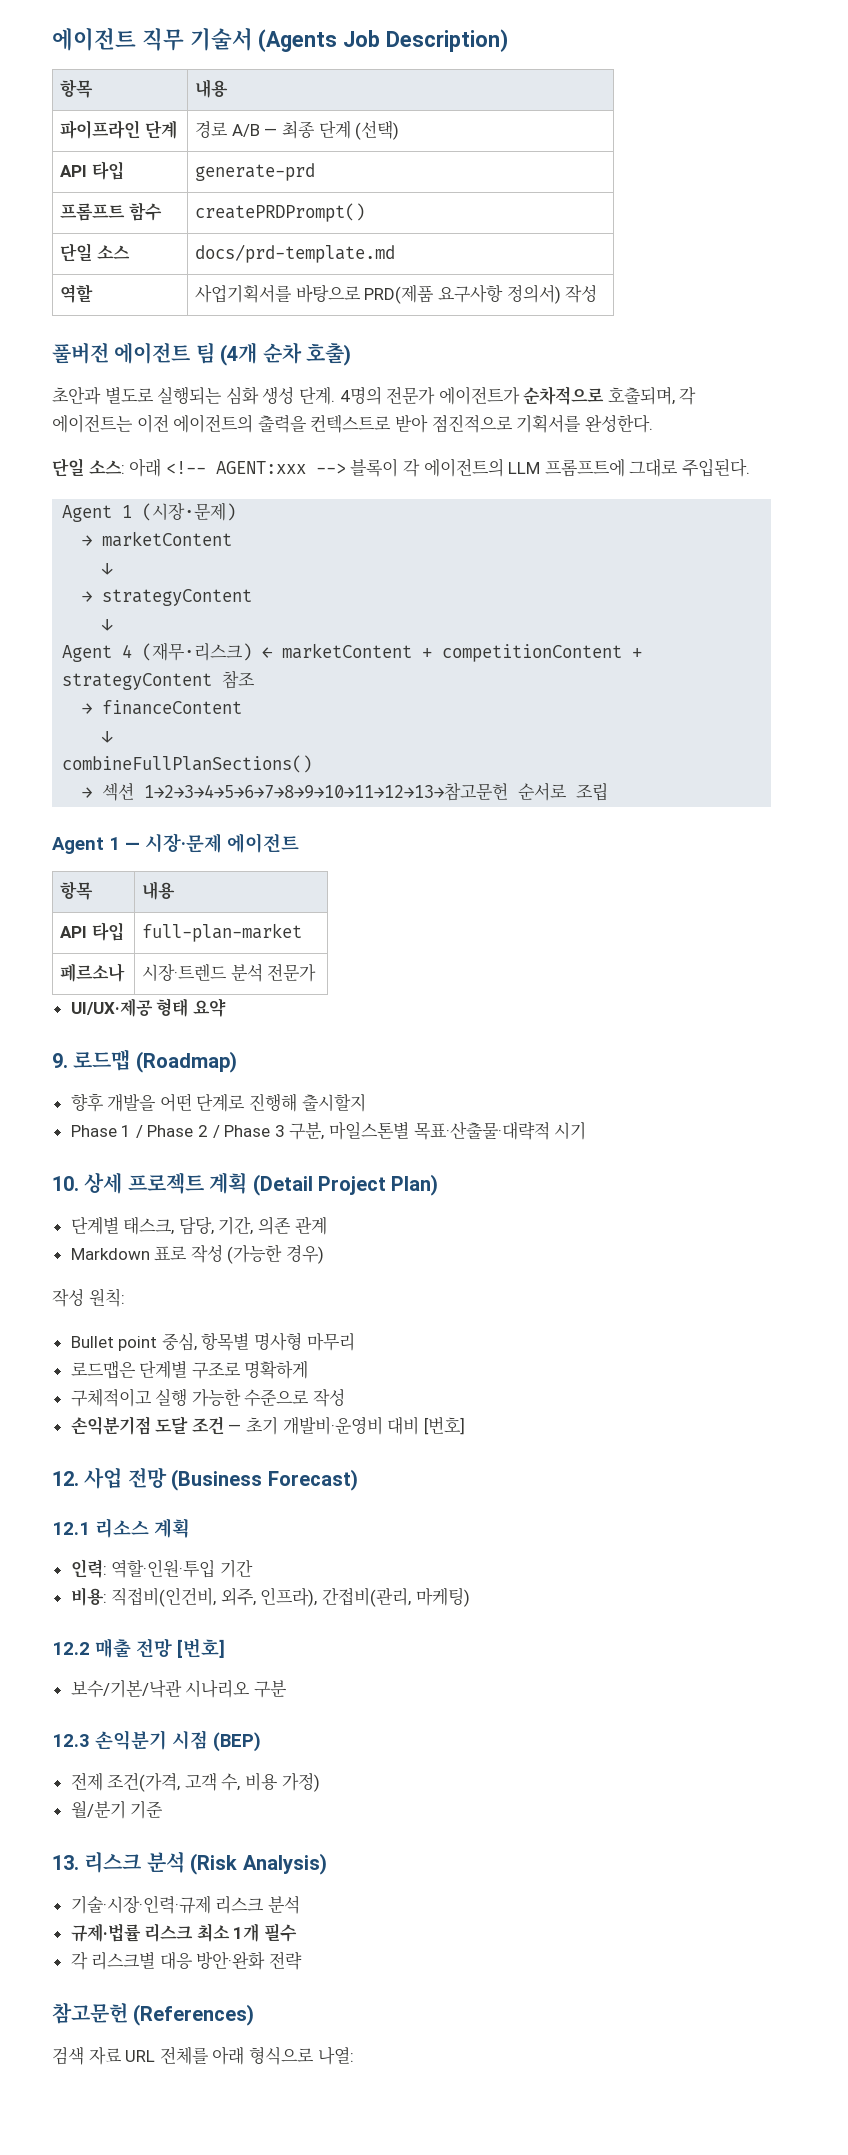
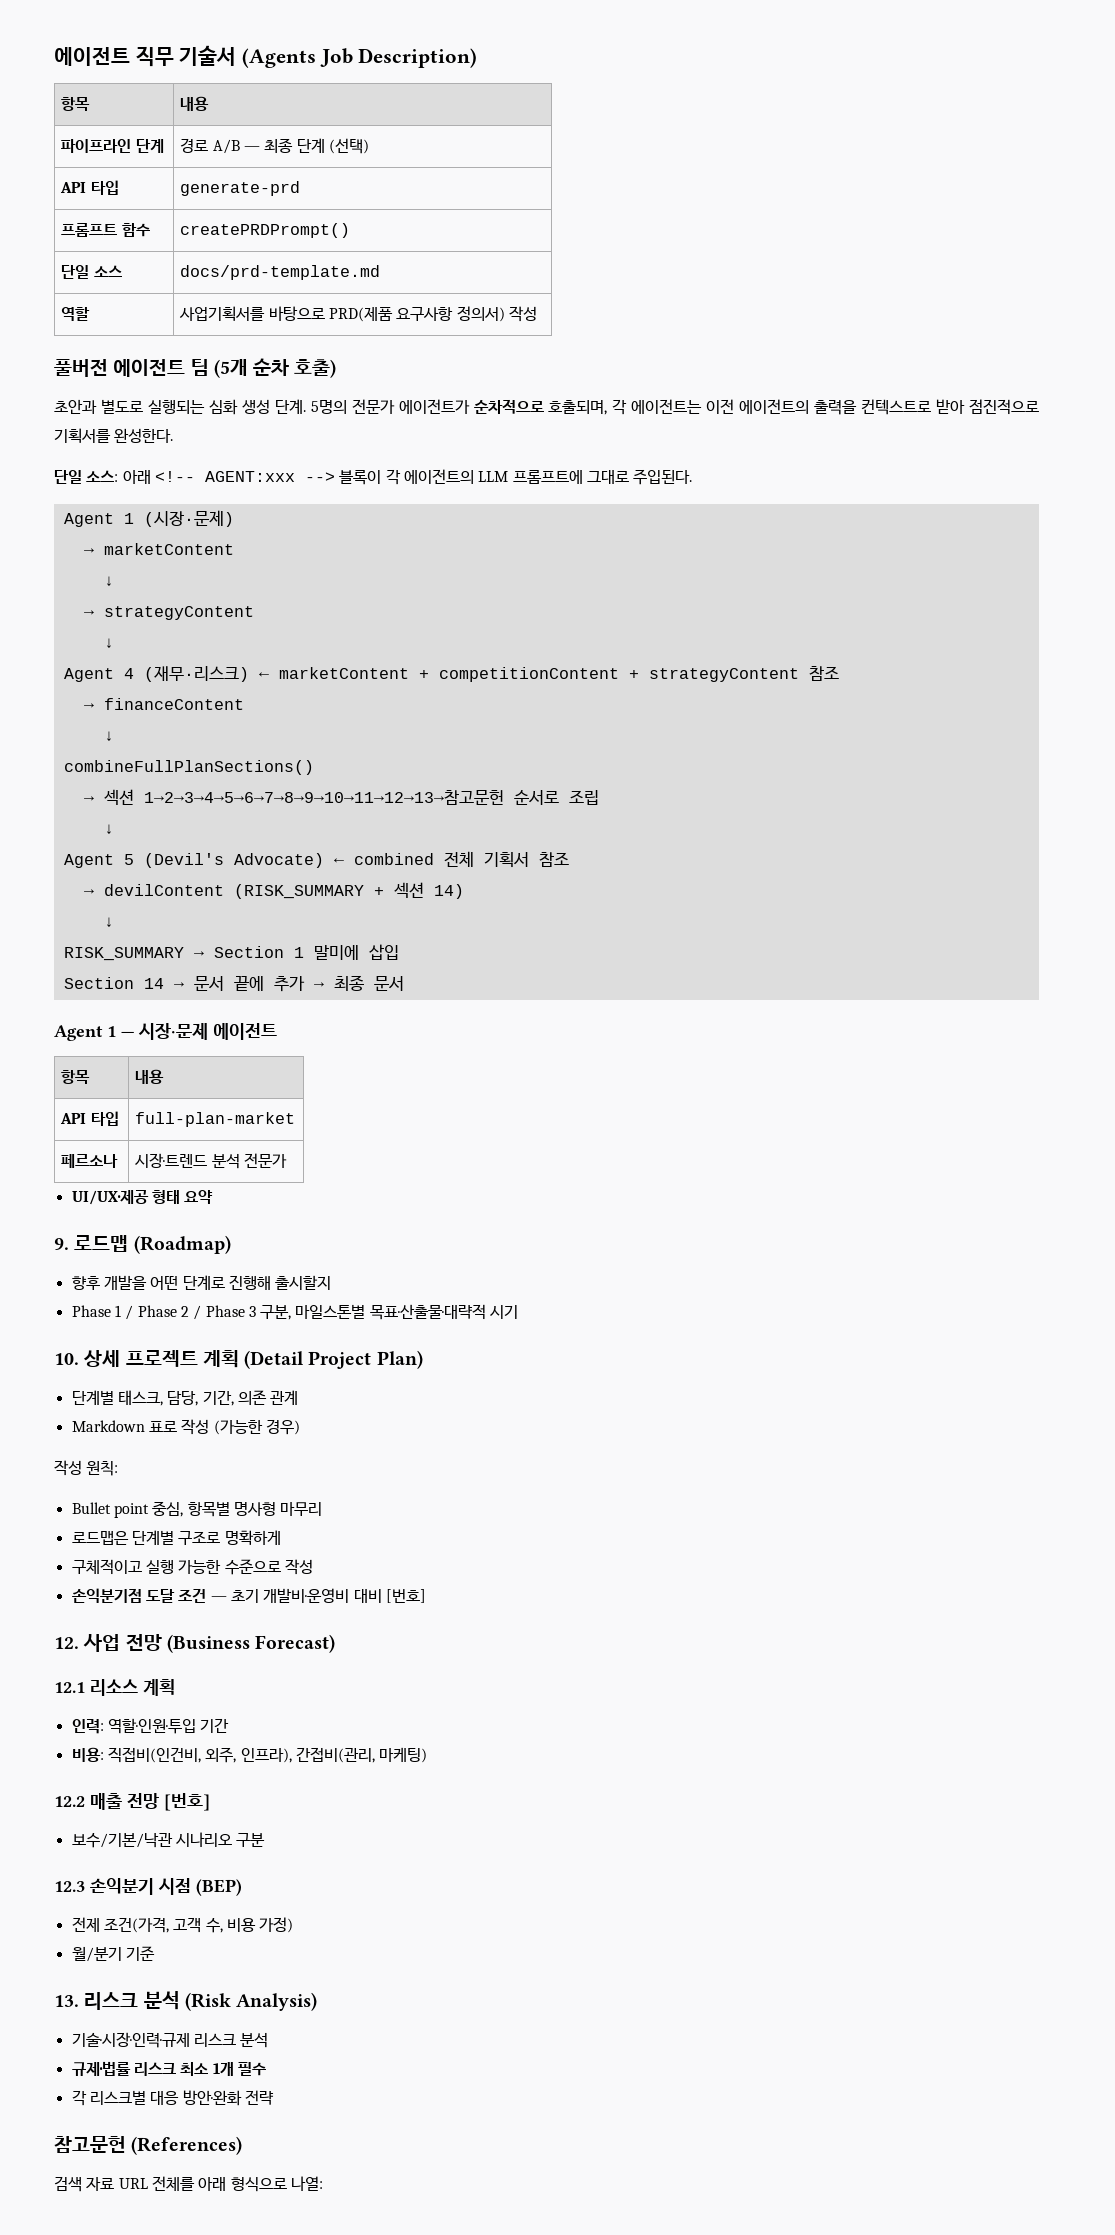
- 풀버전 에이전트 팀 (4개 순차 호출)
+ 풀버전 에이전트 팀 (5개 순차 호출)
- 4명의 전문가 에이전트가 순차적으로 호출되며, 각 에이전트는 이전 에이전트의 출력을 컨텍스트로 받아 점진적으로 기획서를 완성한다.
+ 5명의 전문가 에이전트가 순차적으로 호출되며, 각 에이전트는 이전 에이전트의 출력을 컨텍스트로 받아 점진적으로 기획서를 완성한다.
  → 섹션 1→2→3→4→5→6→7→8→9→10→11→12→13→참고문헌 순서로 조립
+ ↓
+ Agent 5 (Devil's Advocate) ← combined 전체 기획서 참조
+ → devilContent (RISK_SUMMARY + 섹션 14)
+ ↓
+ RISK_SUMMARY → Section 1 말미에 삽입
+ Section 14 → 문서 끝에 추가 → 최종 문서

